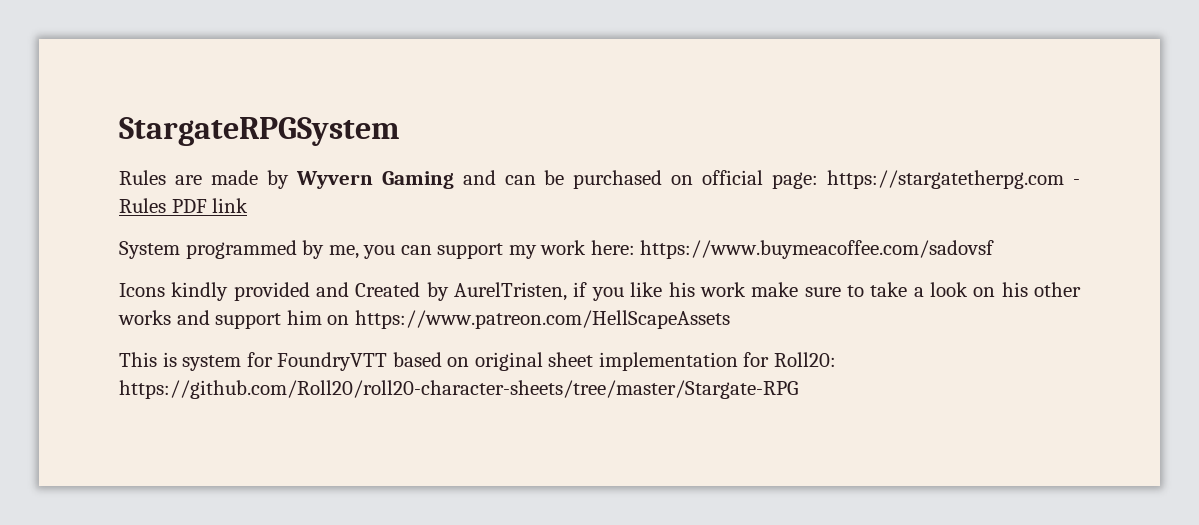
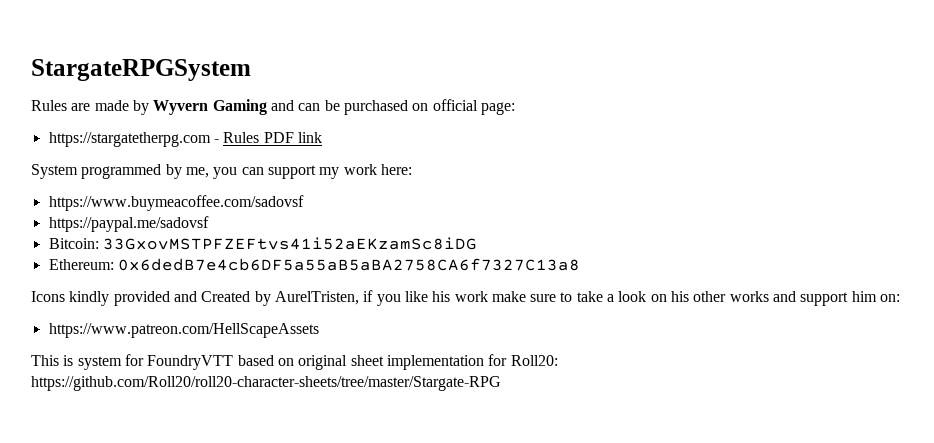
- Rules are made by Wyvern Gaming and can be purchased on official page: https://stargatetherpg.com - Rules PDF link
+ Rules are made by Wyvern Gaming and can be purchased on official page:
+ https://stargatetherpg.com - Rules PDF link
- System programmed by me, you can support my work here: https://www.buymeacoffee.com/sadovsf
+ System programmed by me, you can support my work here:
+ https://www.buymeacoffee.com/sadovsf
+ https://paypal.me/sadovsf
+ Bitcoin: 33GxovMSTPFZEFtvs41i52aEKzamSc8iDG
+ Ethereum: 0x6dedB7e4cb6DF5a55aB5aBA2758CA6f7327C13a8
- Icons kindly provided and Created by AurelTristen, if you like his work make sure to take a look on his other works and support him on https://www.patreon.com/HellScapeAssets
+ Icons kindly provided and Created by AurelTristen, if you like his work make sure to take a look on his other works and support him on:
+ https://www.patreon.com/HellScapeAssets

